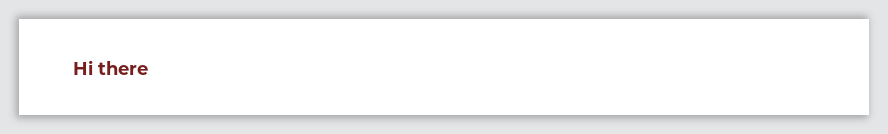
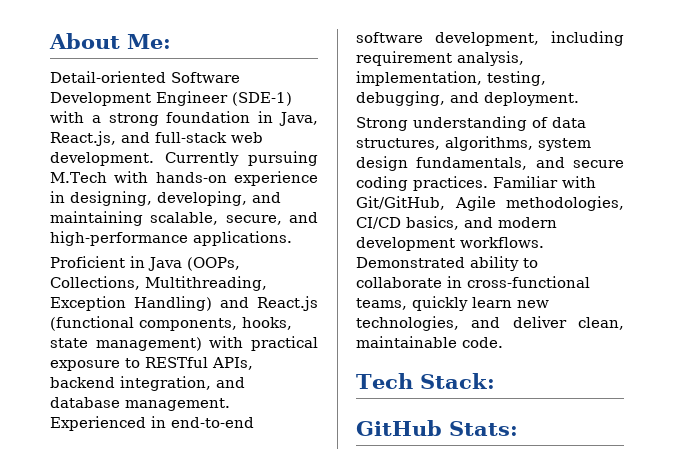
- Hi there
+ About Me:
+ Detail-oriented Software Development Engineer (SDE-1) with a strong foundation in Java, React.js, and full-stack web development. Currently pursuing M.Tech with hands-on experience in designing, developing, and maintaining scalable, secure, and high-performance applications.
+ Proficient in Java (OOPs, Collections, Multithreading, Exception Handling) and React.js (functional components, hooks, state management) with practical exposure to RESTful APIs, backend integration, and database management. Experienced in end-to-end software development, including requirement analysis, implementation, testing, debugging, and deployment.
+ Strong understanding of data structures, algorithms, system design fundamentals, and secure coding practices. Familiar with Git/GitHub, Agile methodologies, CI/CD basics, and modern development workflows. Demonstrated ability to collaborate in cross-functional teams, quickly learn new technologies, and deliver clean, maintainable code.
+ Tech Stack:
+ GitHub Stats:

